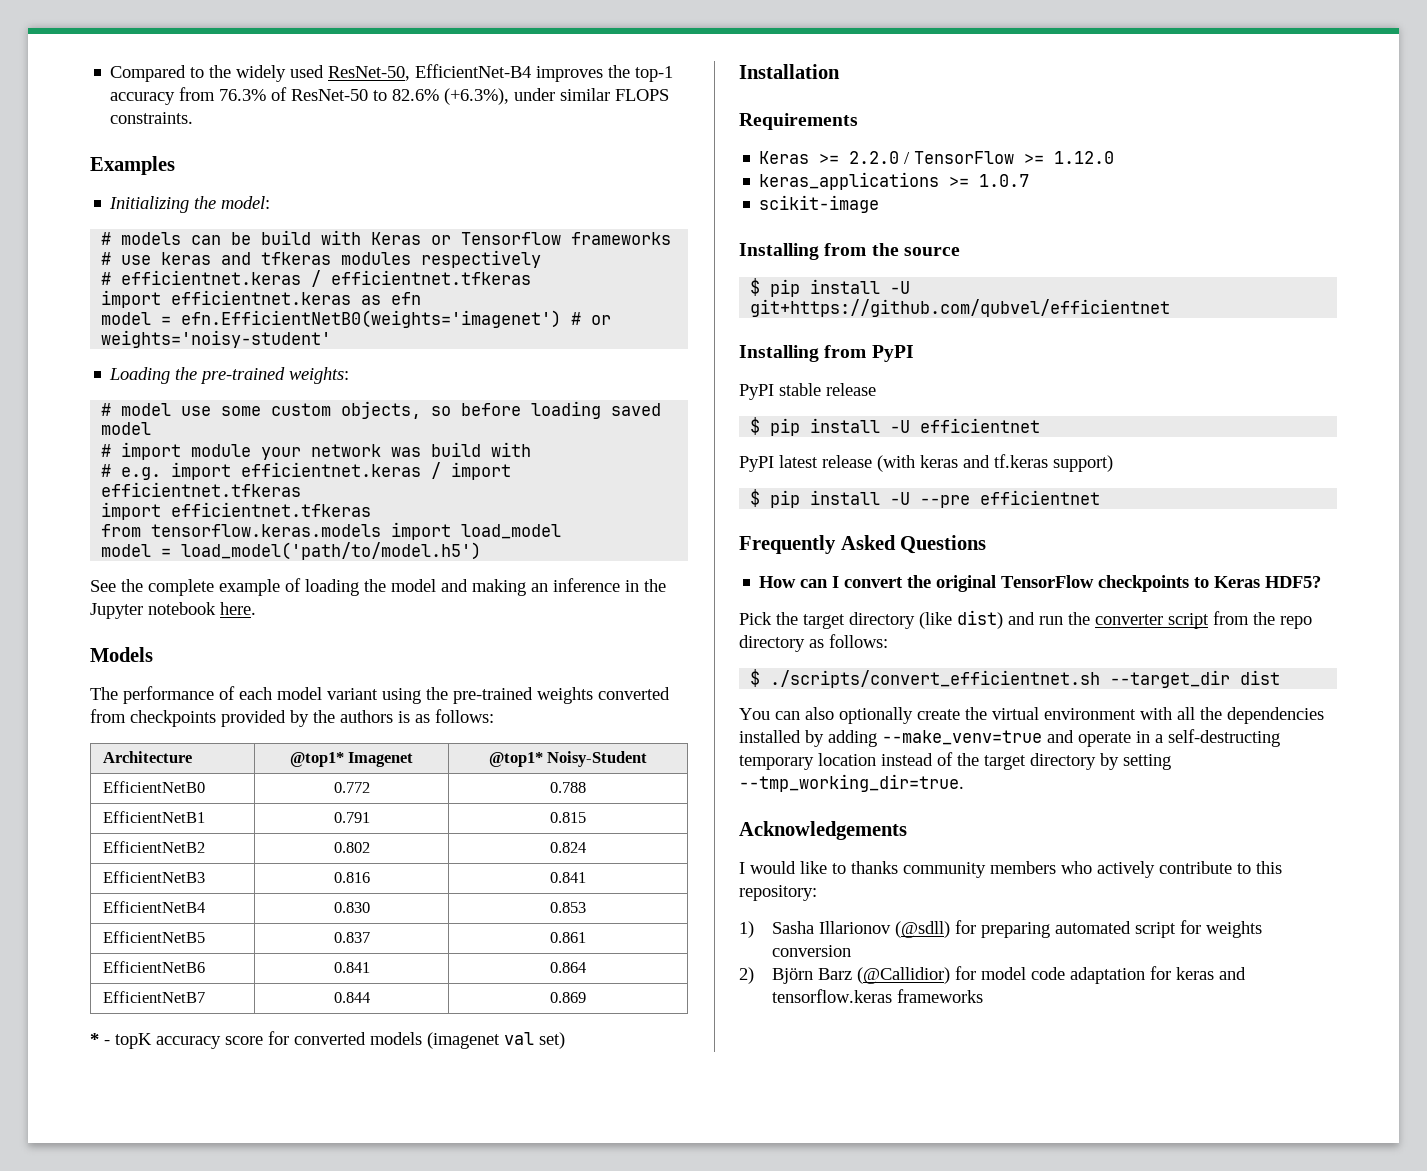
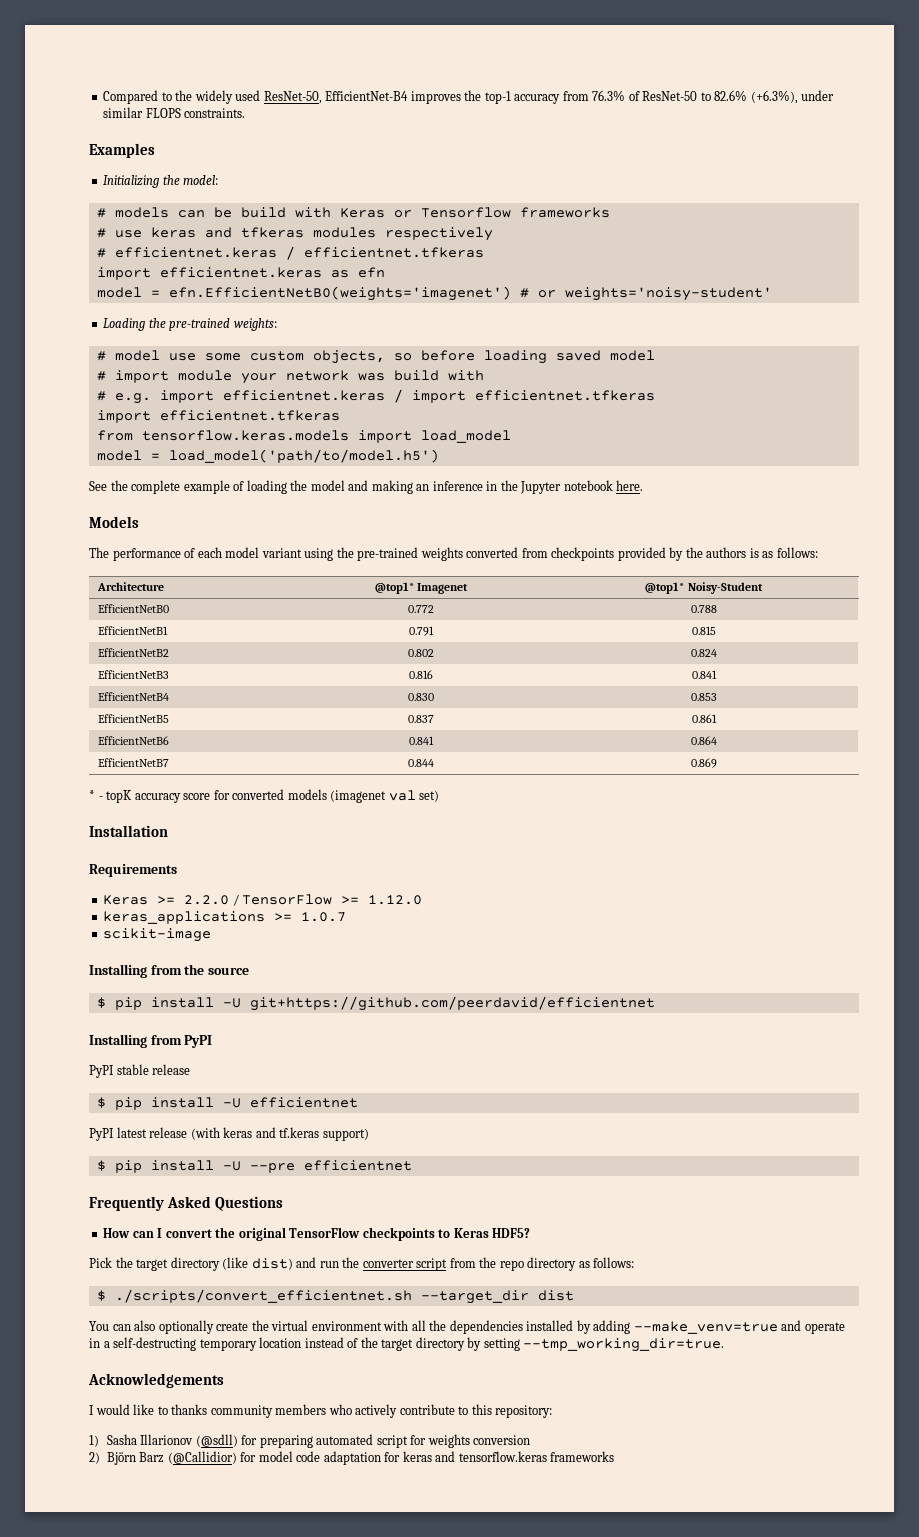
- $ pip install -U git+https://github.com/qubvel/efficientnet
+ $ pip install -U git+https://github.com/peerdavid/efficientnet

